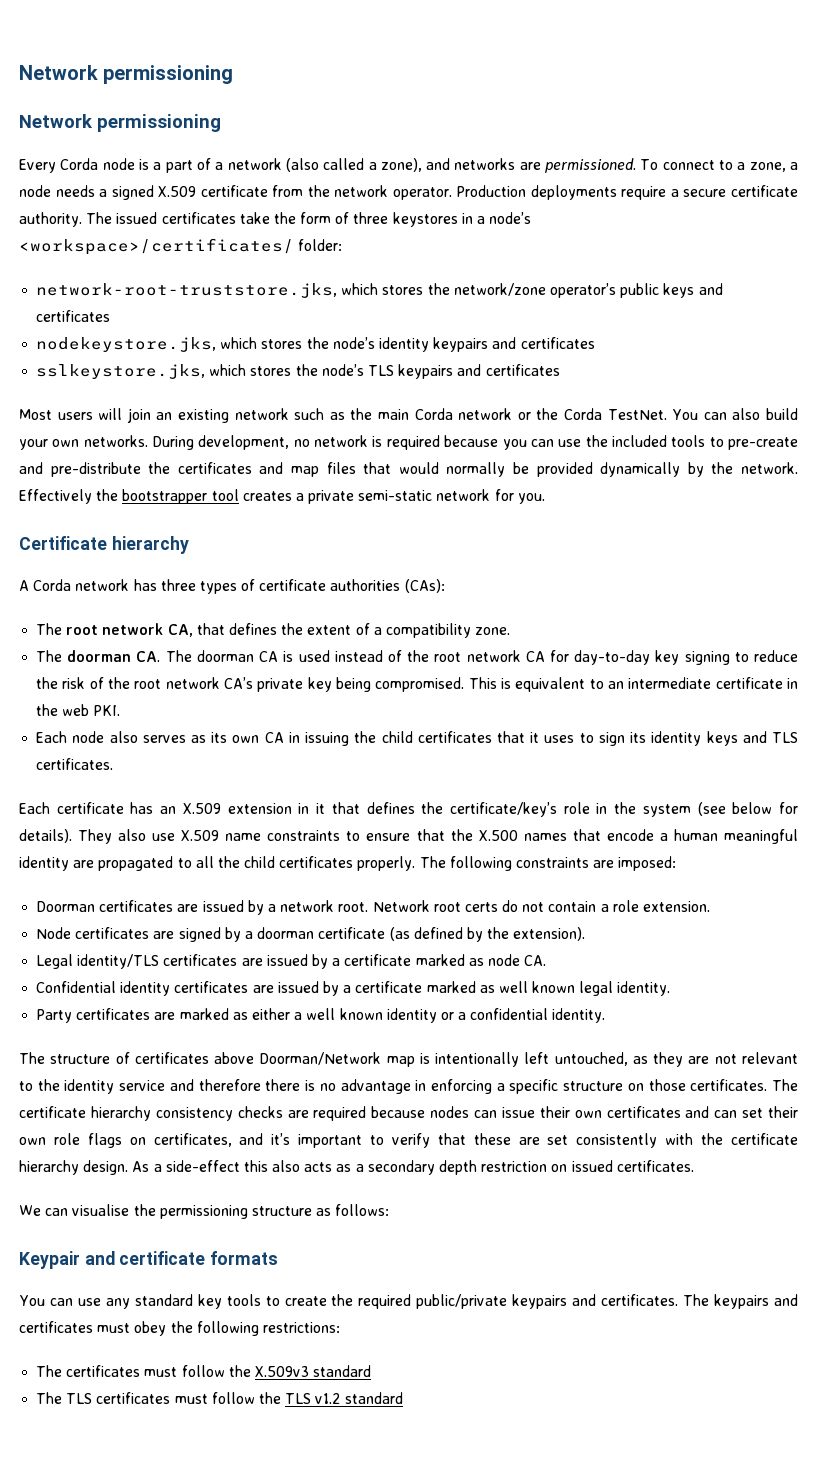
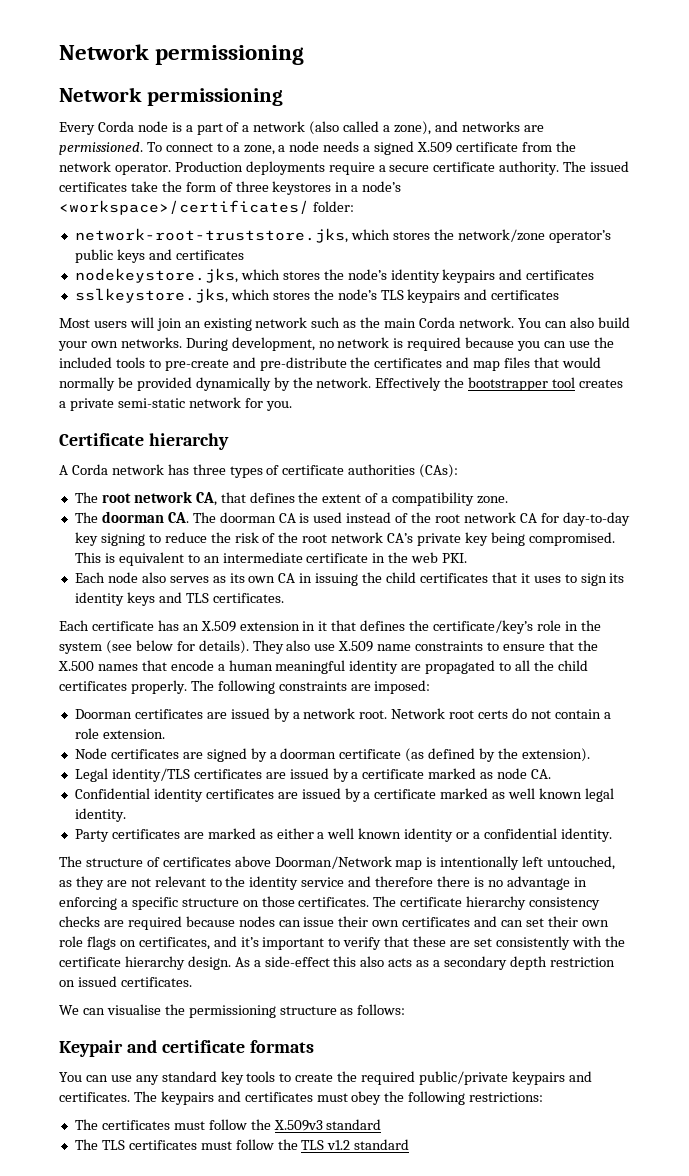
- Most users will join an existing network such as the main Corda network or the Corda TestNet.
+ Most users will join an existing network such as the main Corda network.

